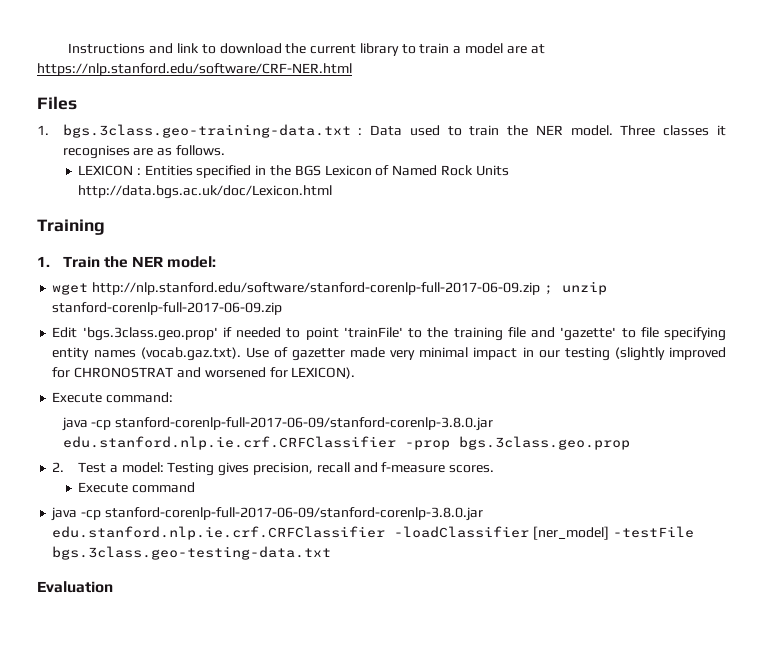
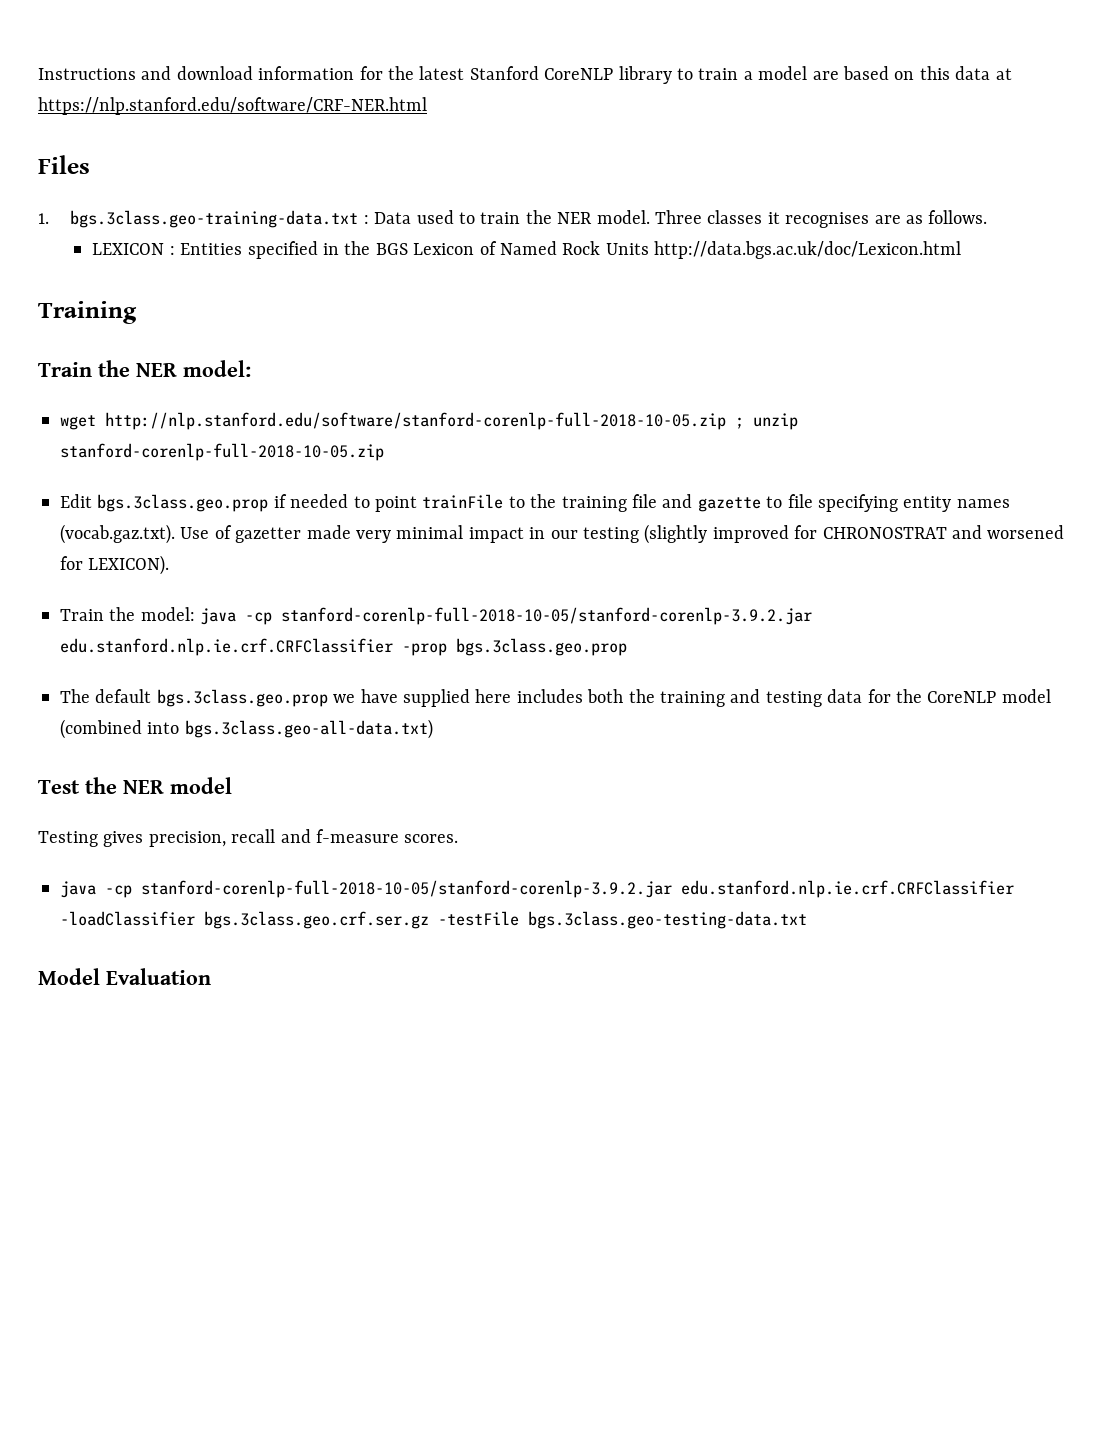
- Instructions and link to download the current library to train a model are at https://nlp.stanford.edu/software/CRF-NER.html
+ Instructions and download information for the latest Stanford CoreNLP library to train a model are based on this data at https://nlp.stanford.edu/software/CRF-NER.html
- 1. Train the NER model:
+ Train the NER model:
- wget http://nlp.stanford.edu/software/stanford-corenlp-full-2017-06-09.zip ; unzip stanford-corenlp-full-2017-06-09.zip
+ wget http://nlp.stanford.edu/software/stanford-corenlp-full-2018-10-05.zip ; unzip stanford-corenlp-full-2018-10-05.zip
- Edit 'bgs.3class.geo.prop' if needed to point 'trainFile' to the training file and 'gazette' to file specifying entity names (vocab.gaz.txt). Use of gazetter made very minimal impact in our testing (slightly improved for CHRONOSTRAT and worsened for LEXICON).
+ Edit bgs.3class.geo.prop if needed to point trainFile to the training file and gazette to file specifying entity names (vocab.gaz.txt). Use of gazetter made very minimal impact in our testing (slightly improved for CHRONOSTRAT and worsened for LEXICON).
- Execute command:
- java -cp stanford-corenlp-full-2017-06-09/stanford-corenlp-3.8.0.jar edu.stanford.nlp.ie.crf.CRFClassifier -prop bgs.3class.geo.prop
+ Train the model: java -cp stanford-corenlp-full-2018-10-05/stanford-corenlp-3.9.2.jar edu.stanford.nlp.ie.crf.CRFClassifier -prop bgs.3class.geo.prop
- 2. Test a model: Testing gives precision, recall and f-measure scores.
+ The default bgs.3class.geo.prop we have supplied here includes both the training and testing data for the CoreNLP model (combined into bgs.3class.geo-all-data.txt)
+ Test the NER model
+ Testing gives precision, recall and f-measure scores.
- Execute command
- java -cp stanford-corenlp-full-2017-06-09/stanford-corenlp-3.8.0.jar edu.stanford.nlp.ie.crf.CRFClassifier -loadClassifier [ner_model] -testFile bgs.3class.geo-testing-data.txt
+ java -cp stanford-corenlp-full-2018-10-05/stanford-corenlp-3.9.2.jar edu.stanford.nlp.ie.crf.CRFClassifier -loadClassifier bgs.3class.geo.crf.ser.gz -testFile bgs.3class.geo-testing-data.txt
- Evaluation
+ Model Evaluation

